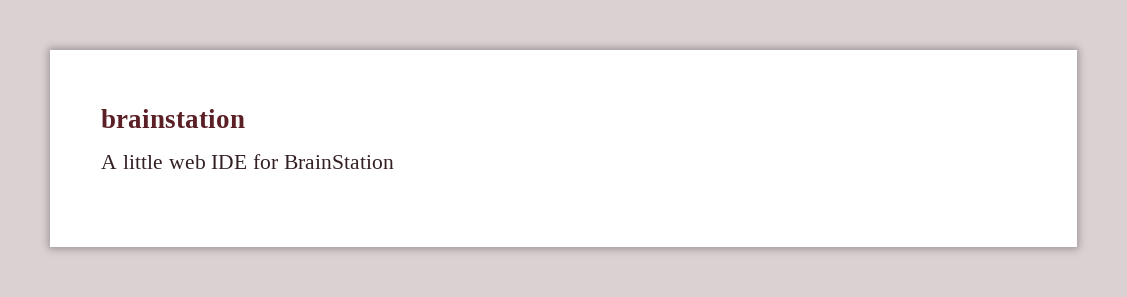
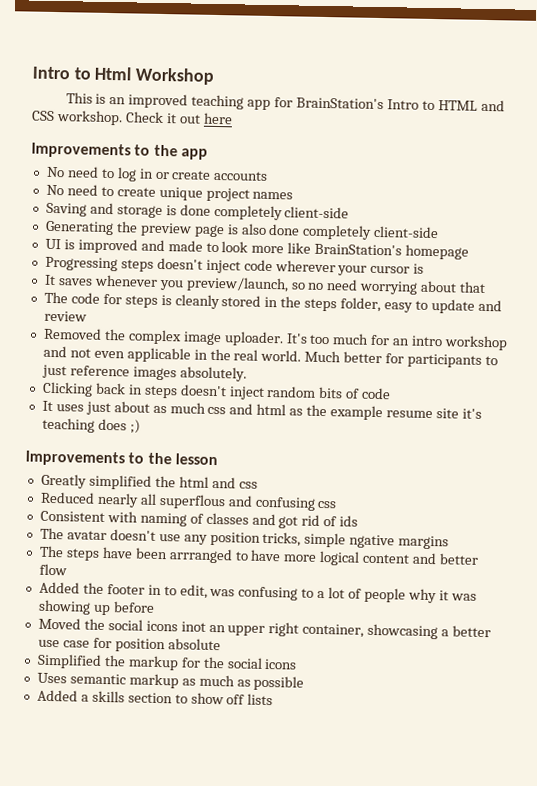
- brainstation
- A little web IDE for BrainStation
+ Intro to Html Workshop
+ This is an improved teaching app for BrainStation's Intro to HTML and CSS workshop. Check it out here
+ Improvements to the app
+ No need to log in or create accounts
+ No need to create unique project names
+ Saving and storage is done completely client-side
+ Generating the preview page is also done completely client-side
+ UI is improved and made to look more like BrainStation's homepage
+ Progressing steps doesn't inject code wherever your cursor is
+ It saves whenever you preview/launch, so no need worrying about that
+ The code for steps is cleanly stored in the steps folder, easy to update and review
+ Removed the complex image uploader. It's too much for an intro workshop and not even applicable in the real world. Much better for participants to just reference images absolutely.
+ Clicking back in steps doesn't inject random bits of code
+ It uses just about as much css and html as the example resume site it's teaching does ;)
+ Improvements to the lesson
+ Greatly simplified the html and css
+ Reduced nearly all superflous and confusing css
+ Consistent with naming of classes and got rid of ids
+ The avatar doesn't use any position tricks, simple ngative margins
+ The steps have been arrranged to have more logical content and better flow
+ Added the footer in to edit, was confusing to a lot of people why it was showing up before
+ Moved the social icons inot an upper right container, showcasing a better use case for position absolute
+ Simplified the markup for the social icons
+ Uses semantic markup as much as possible
+ Added a skills section to show off lists

